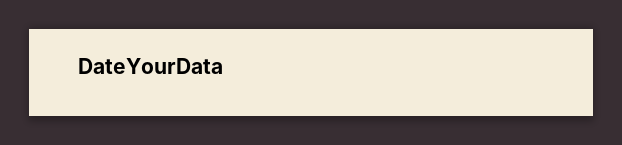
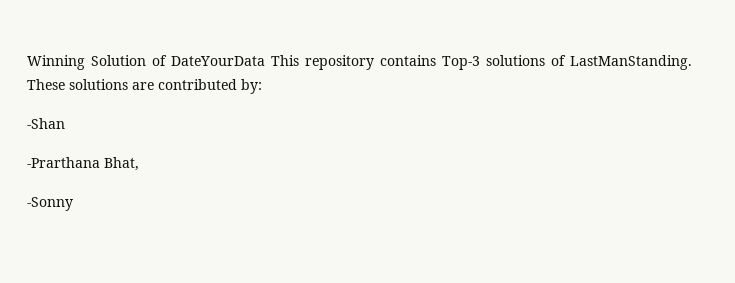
- DateYourData
+ Winning Solution of DateYourData This repository contains Top-3 solutions of LastManStanding. These solutions are contributed by:
+ -Shan
+ -Prarthana Bhat,
+ -Sonny

